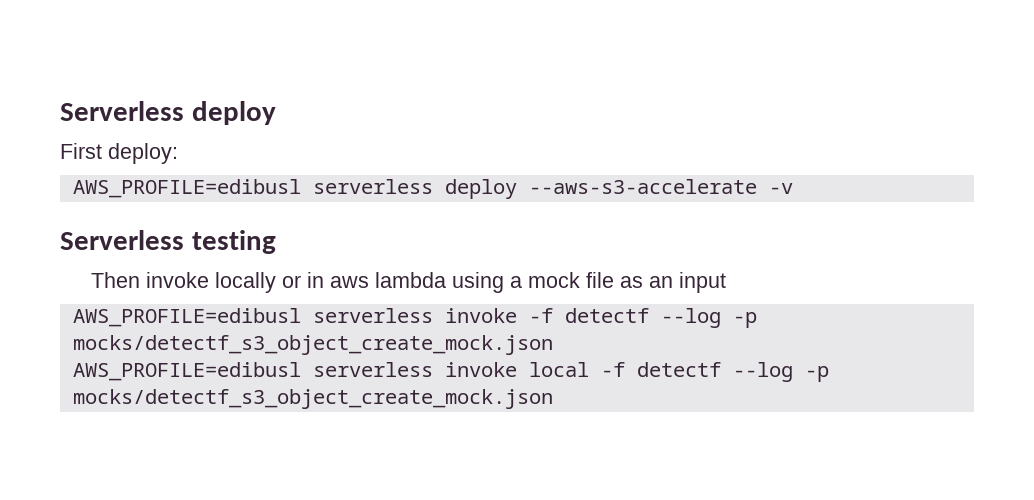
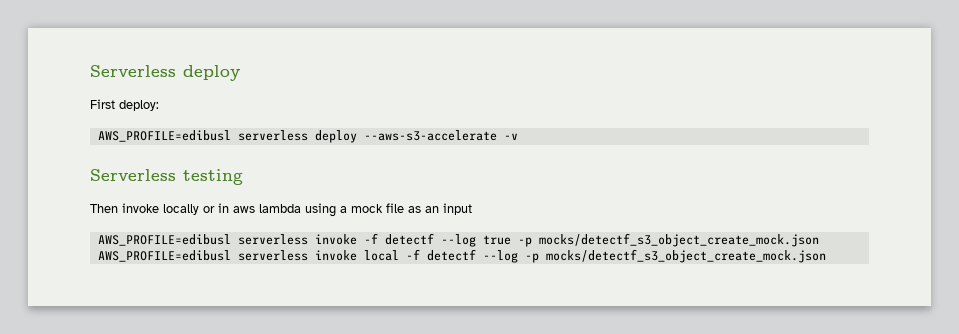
- AWS_PROFILE=edibusl serverless invoke -f detectf --log -p mocks/detectf_s3_object_create_mock.json
+ AWS_PROFILE=edibusl serverless invoke -f detectf --log true -p mocks/detectf_s3_object_create_mock.json

